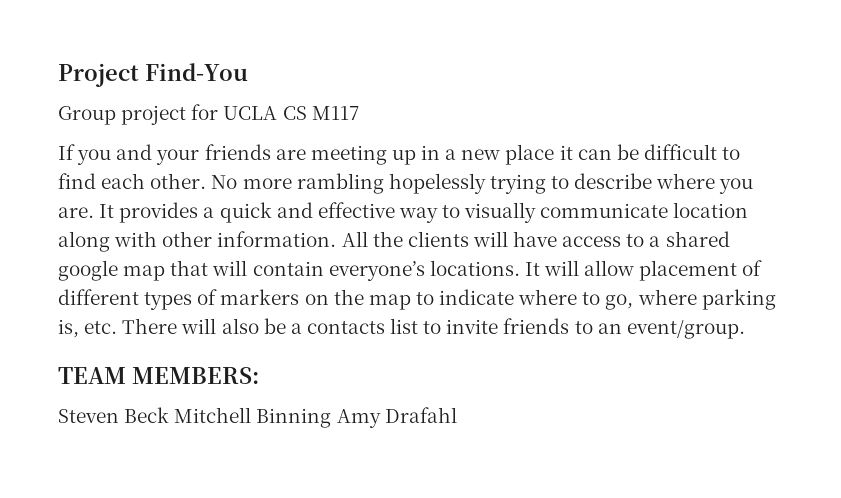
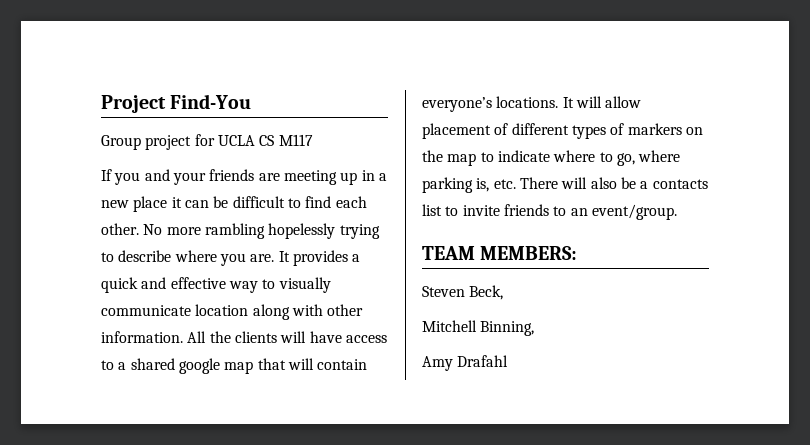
- Steven Beck Mitchell Binning Amy Drafahl
+ Steven Beck,
+ Mitchell Binning,
+ Amy Drafahl

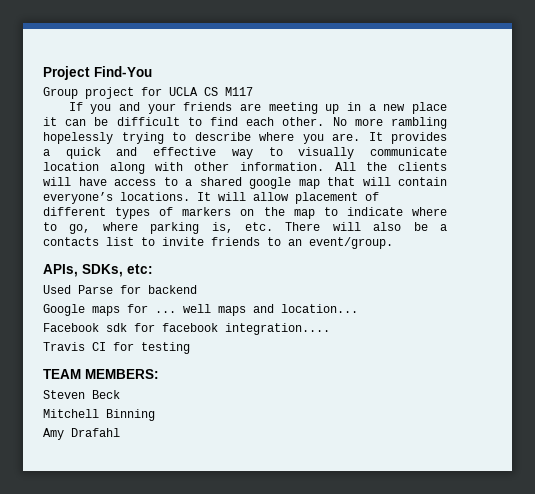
+ APIs, SDKs, etc:
+ Used Parse for backend
+ Google maps for ... well maps and location...
+ Facebook sdk for facebook integration....
+ Travis CI for testing
- Steven Beck,
+ Steven Beck
- Mitchell Binning,
+ Mitchell Binning

